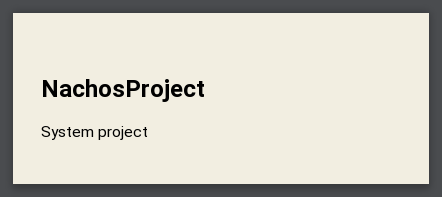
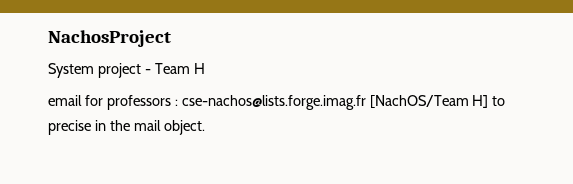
- System project
+ System project - Team H
+ email for professors : cse-nachos@lists.forge.imag.fr [NachOS/Team H] to precise in the mail object.

